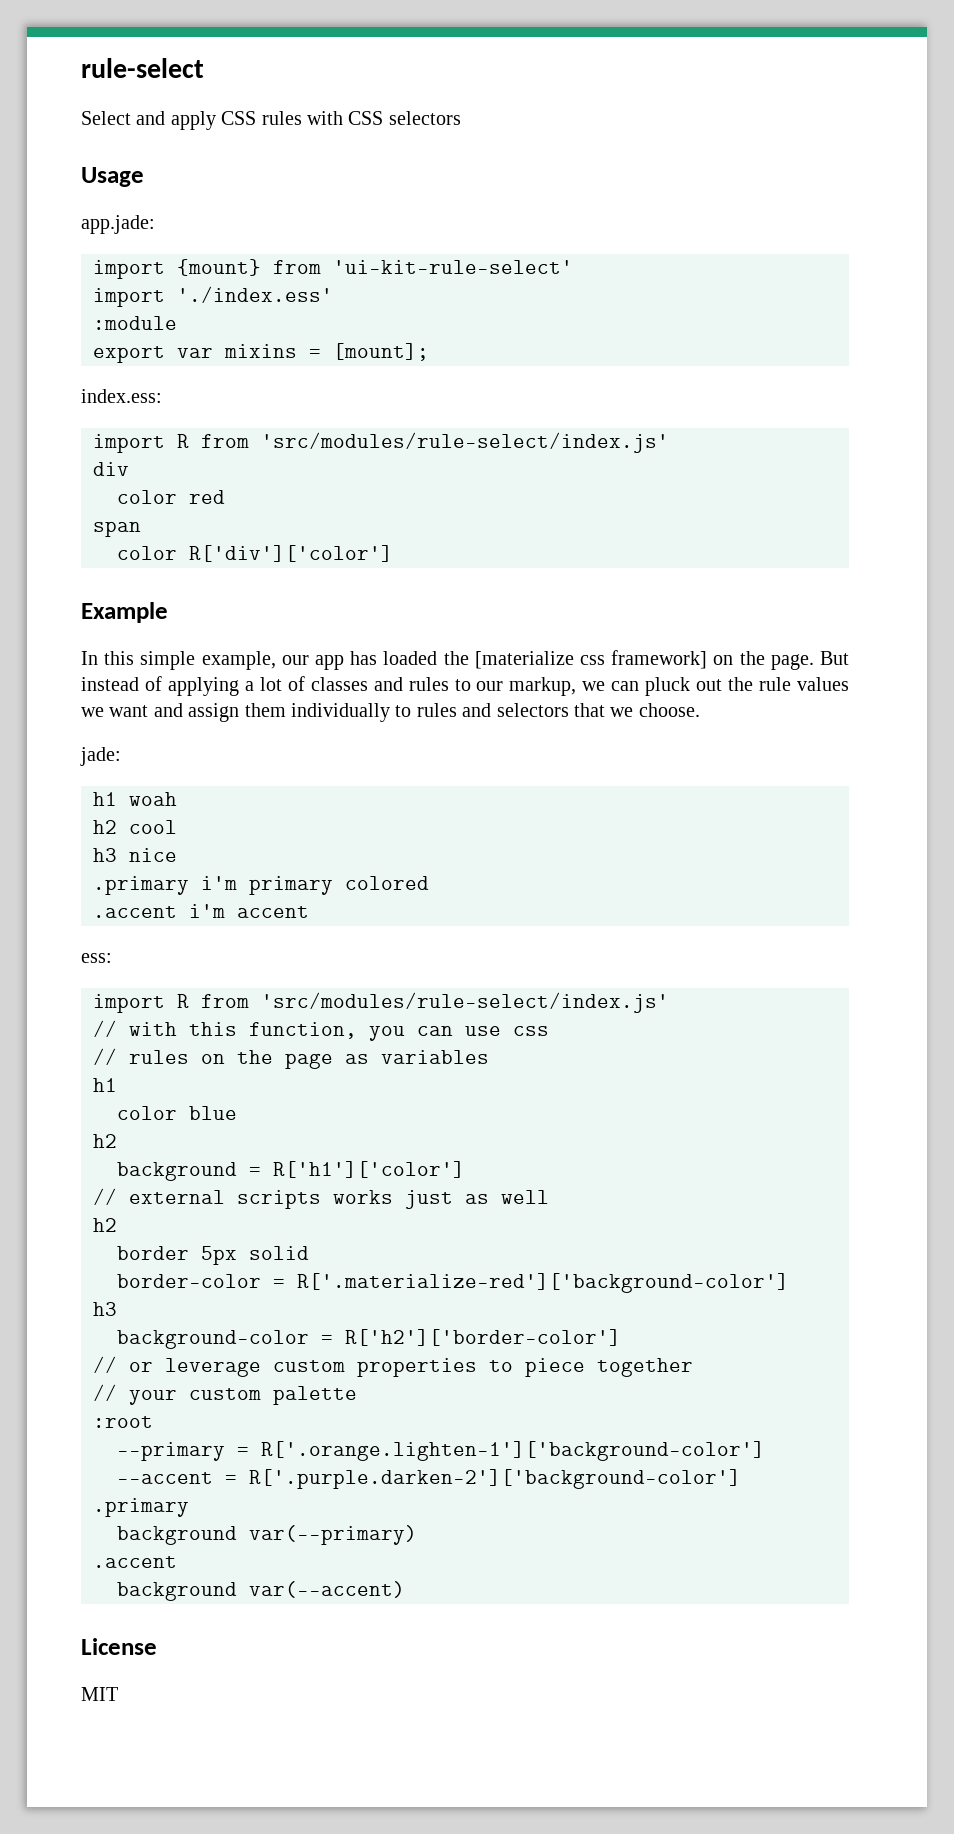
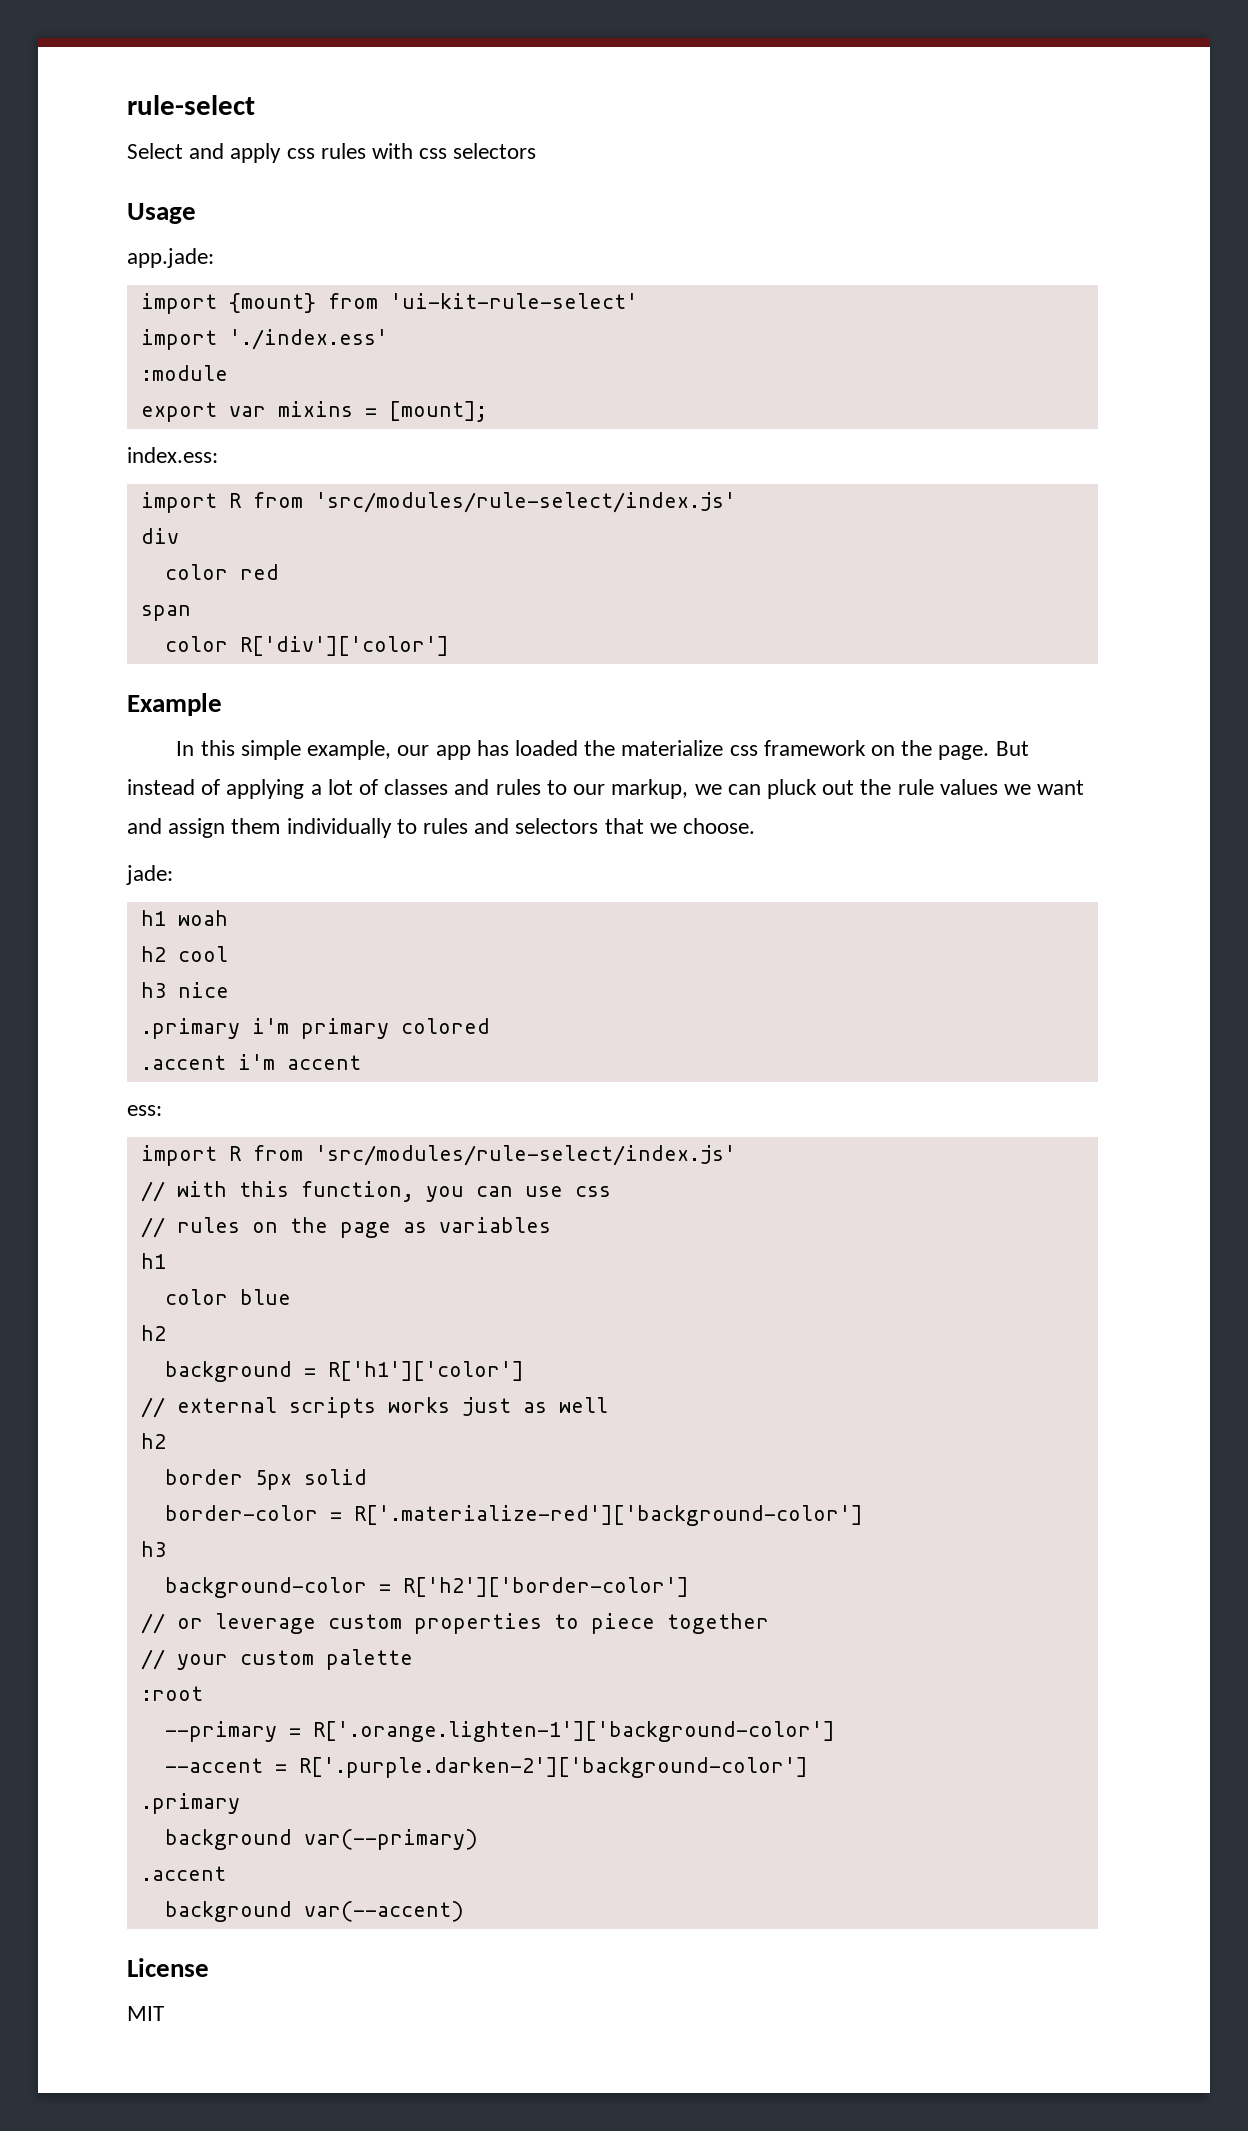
- Select and apply CSS rules with CSS selectors
+ Select and apply css rules with css selectors
- In this simple example, our app has loaded the [materialize css framework] on the page.
+ In this simple example, our app has loaded the materialize css framework on the page.

